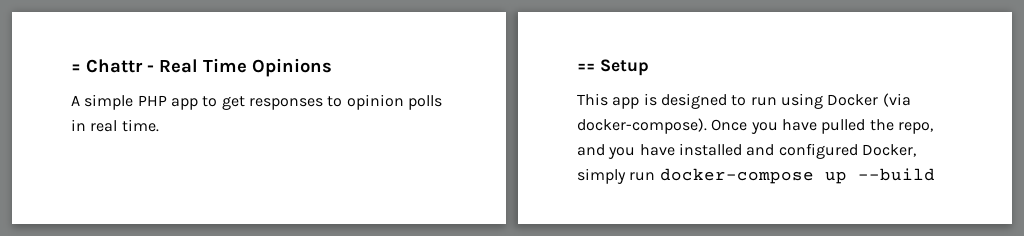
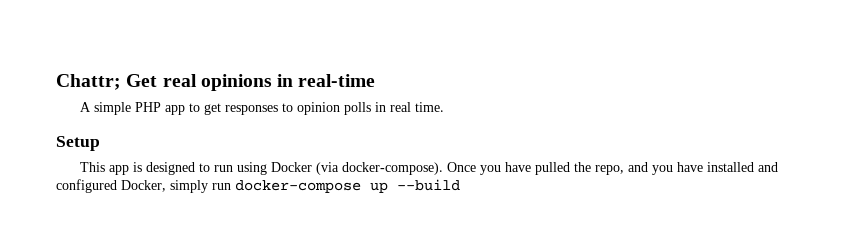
- = Chattr - Real Time Opinions
+ Chattr; Get real opinions in real-time
- == Setup
+ Setup

